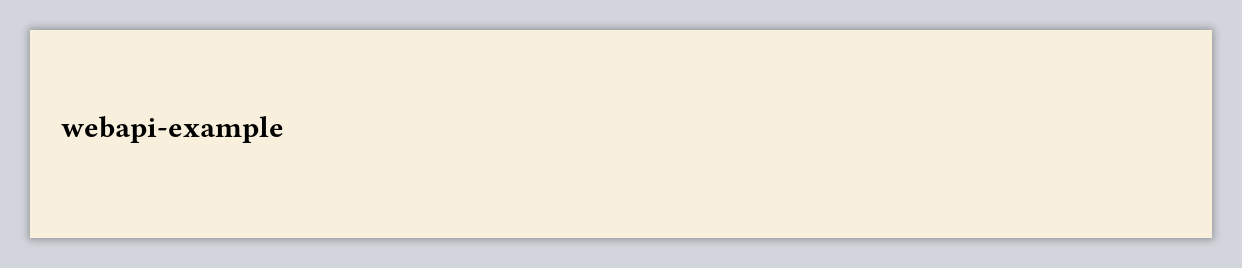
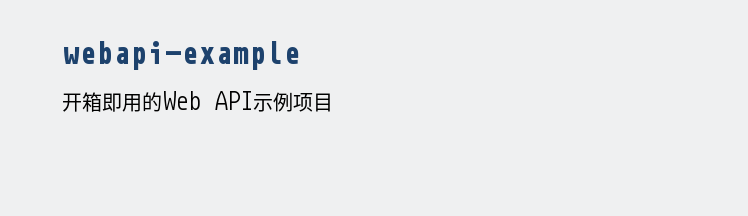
+ 开箱即用的Web API示例项目

